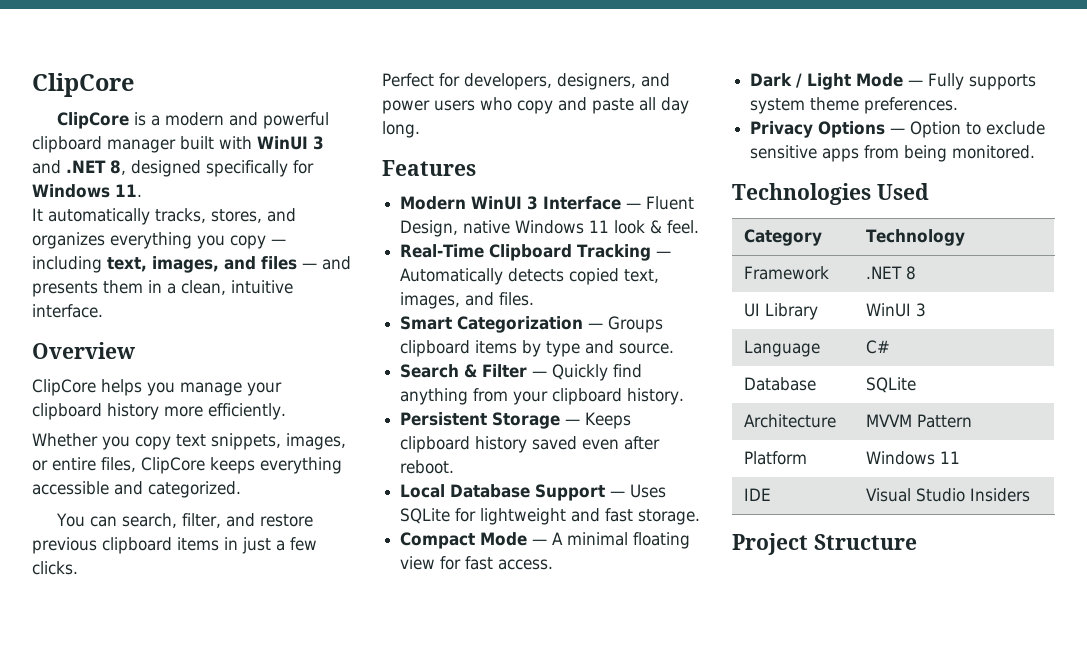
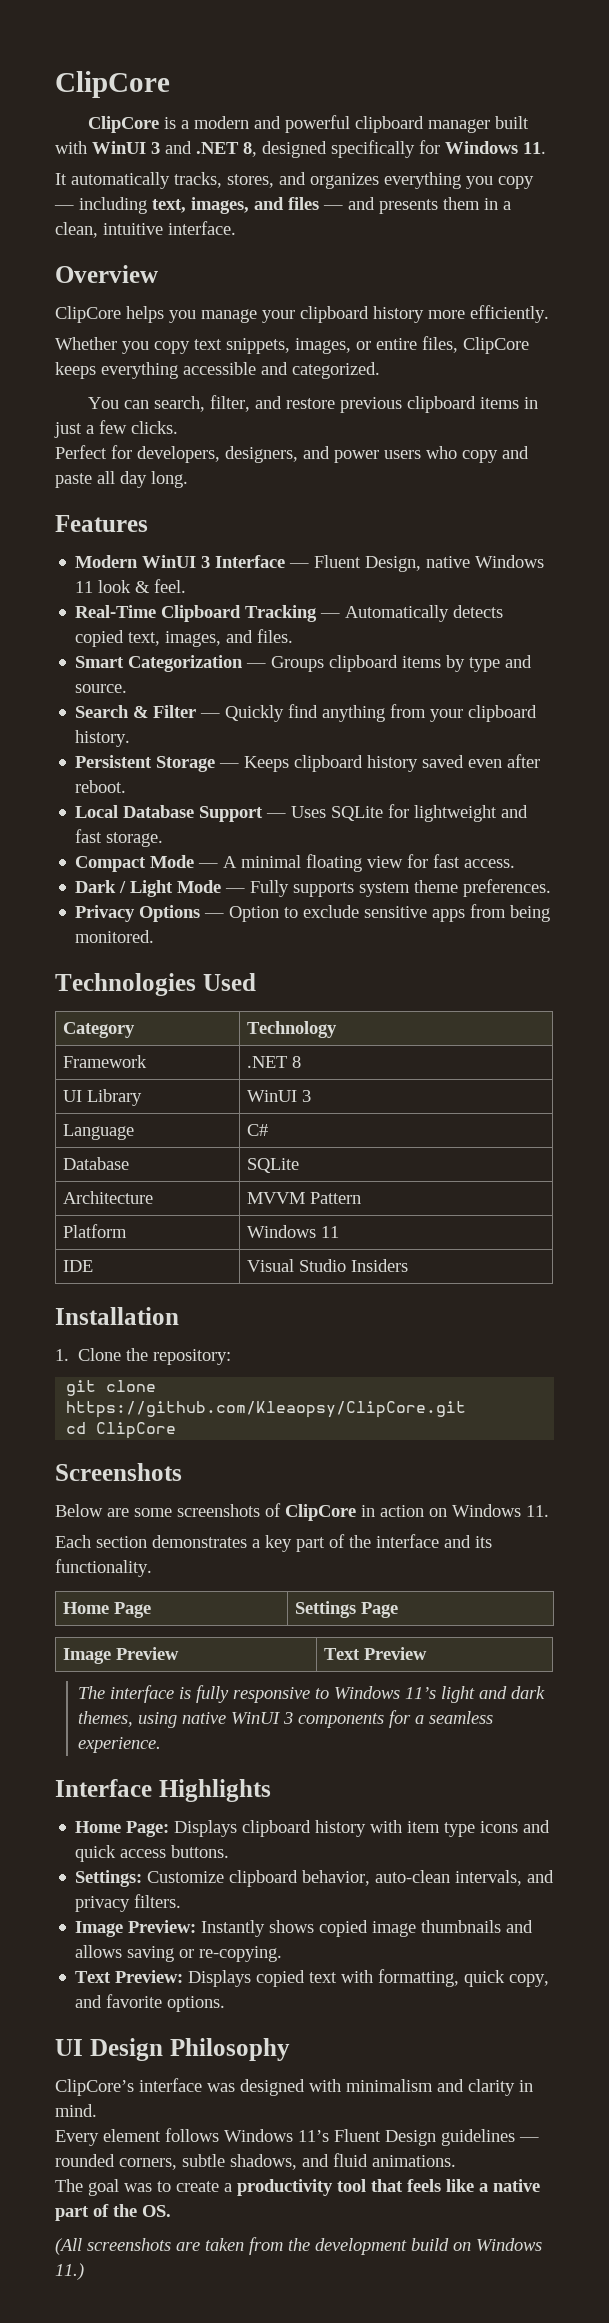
- Project Structure
+ Installation
+ 1. Clone the repository:
+ git clone https://github.com/Kleaopsy/ClipCore.git
+ cd ClipCore
+ Screenshots
+ Below are some screenshots of ClipCore in action on Windows 11.
+ Each section demonstrates a key part of the interface and its functionality.
+ Home Page | Settings Page
+ Image Preview | Text Preview
+ The interface is fully responsive to Windows 11’s light and dark themes, using native WinUI 3 components for a seamless experience.
+ Interface Highlights
+ Home Page: Displays clipboard history with item type icons and quick access buttons.
+ Settings: Customize clipboard behavior, auto-clean intervals, and privacy filters.
+ Image Preview: Instantly shows copied image thumbnails and allows saving or re-copying.
+ Text Preview: Displays copied text with formatting, quick copy, and favorite options.
+ UI Design Philosophy
+ ClipCore’s interface was designed with minimalism and clarity in mind.
+ Every element follows Windows 11’s Fluent Design guidelines — rounded corners, subtle shadows, and fluid animations.
+ The goal was to create a productivity tool that feels like a native part of the OS.
+ (All screenshots are taken from the development build on Windows 11.)

